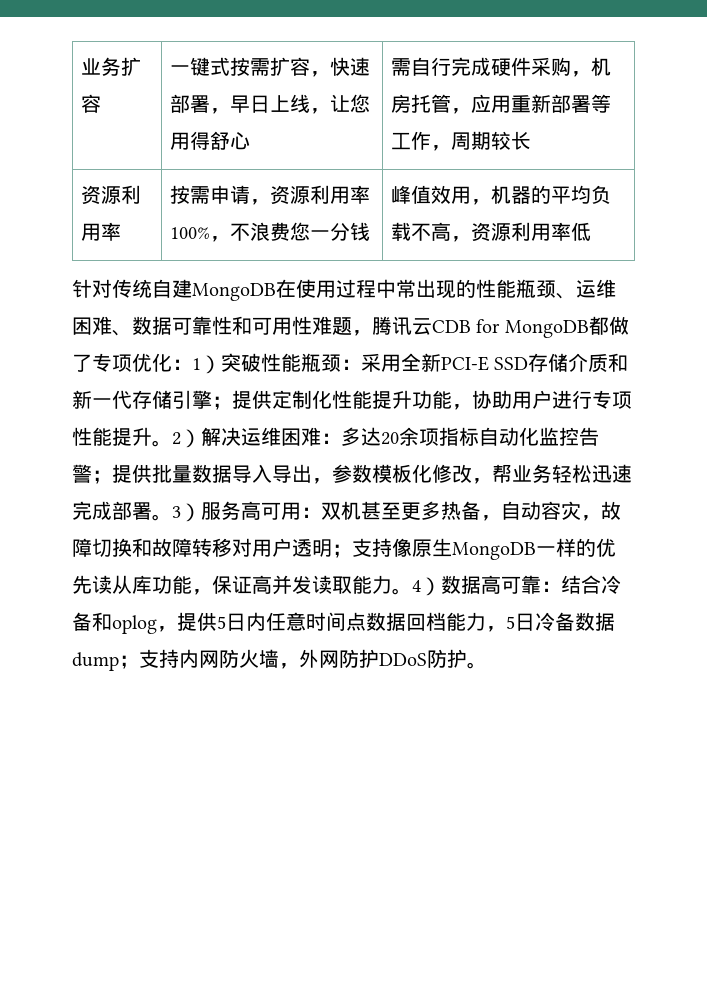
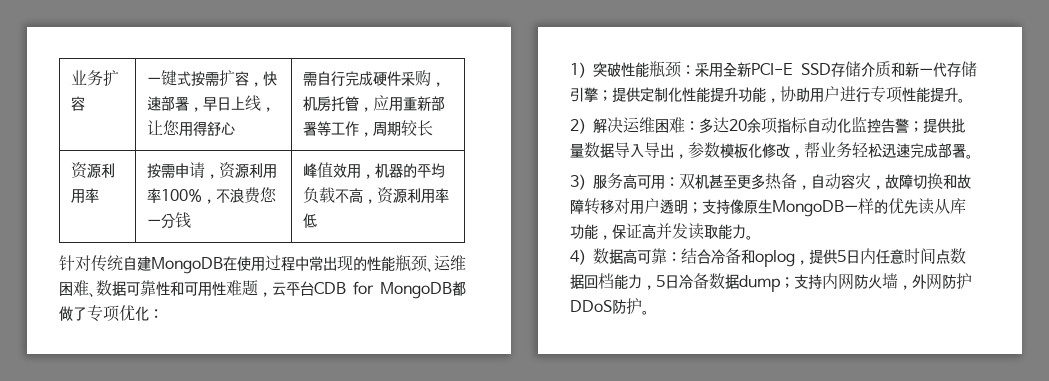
- 针对传统自建MongoDB在使用过程中常出现的性能瓶颈、运维困难、数据可靠性和可用性难题，腾讯云CDB for MongoDB都做了专项优化：1）突破性能瓶颈：
+ 针对传统自建MongoDB在使用过程中常出现的性能瓶颈、运维困难、数据可靠性和可用性难题，云平台CDB for MongoDB都做了专项优化：
+ 1）突破性能瓶颈：
- 提供定制化性能提升功能，协助用户进行专项性能提升。2）解决运维困难：
+ 提供定制化性能提升功能，协助用户进行专项性能提升。
+ 2）解决运维困难：
- 提供批量数据导入导出，参数模板化修改，帮业务轻松迅速完成部署。3）服务高可用：
+ 提供批量数据导入导出，参数模板化修改，帮业务轻松迅速完成部署。
+ 3）服务高可用：
- 支持像原生MongoDB一样的优先读从库功能，保证高并发读取能力。4）数据高可靠：
+ 支持像原生MongoDB一样的优先读从库功能，保证高并发读取能力。
+ 4）数据高可靠：

